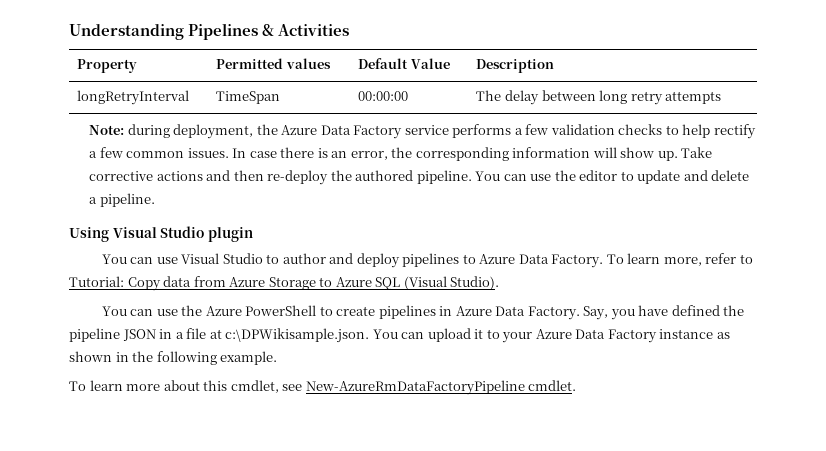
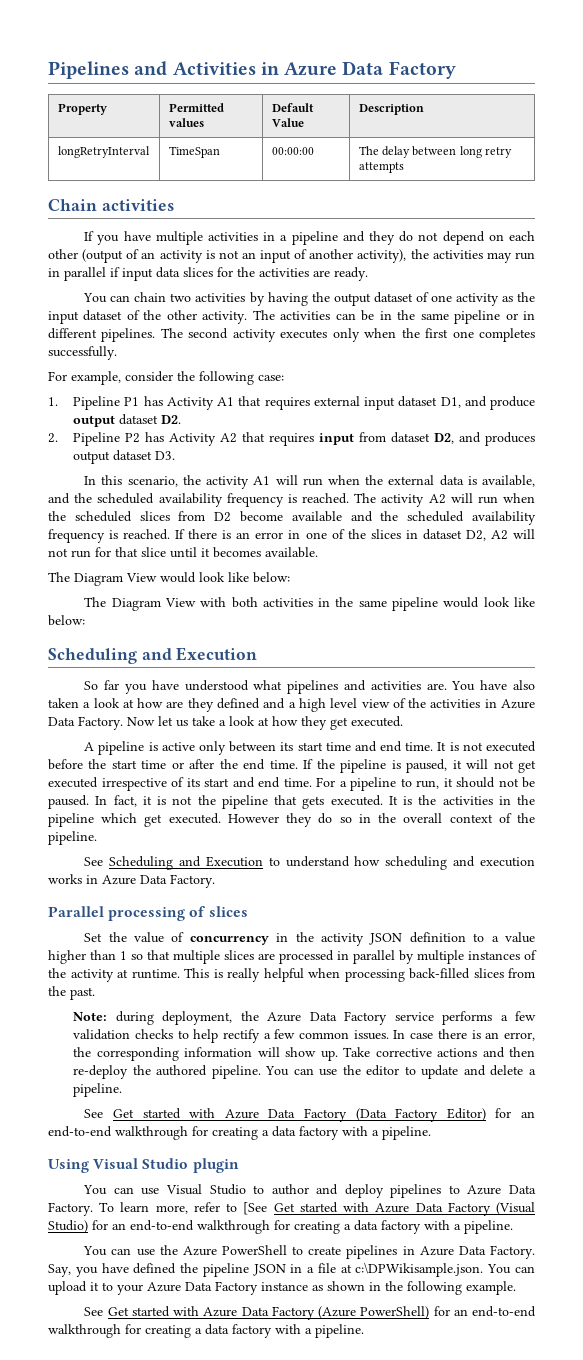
- Understanding Pipelines & Activities
+ Pipelines and Activities in Azure Data Factory
+ Chain activities
+ If you have multiple activities in a pipeline and they do not depend on each other (output of an activity is not an input of another activity), the activities may run in parallel if input data slices for the activities are ready.
+ You can chain two activities by having the output dataset of one activity as the input dataset of the other activity. The activities can be in the same pipeline or in different pipelines. The second activity executes only when the first one completes successfully.
+ For example, consider the following case:
+ 1. Pipeline P1 has Activity A1 that requires external input dataset D1, and produce output dataset D2.
+ 2. Pipeline P2 has Activity A2 that requires input from dataset D2, and produces output dataset D3.
+ In this scenario, the activity A1 will run when the external data is available, and the scheduled availability frequency is reached. The activity A2 will run when the scheduled slices from D2 become available and the scheduled availability frequency is reached. If there is an error in one of the slices in dataset D2, A2 will not run for that slice until it becomes available.
+ The Diagram View would look like below:
+ The Diagram View with both activities in the same pipeline would look like below:
+ Scheduling and Execution
+ So far you have understood what pipelines and activities are. You have also taken a look at how are they defined and a high level view of the activities in Azure Data Factory. Now let us take a look at how they get executed.
+ A pipeline is active only between its start time and end time. It is not executed before the start time or after the end time. If the pipeline is paused, it will not get executed irrespective of its start and end time. For a pipeline to run, it should not be paused. In fact, it is not the pipeline that gets executed. It is the activities in the pipeline which get executed. However they do so in the overall context of the pipeline.
+ See Scheduling and Execution to understand how scheduling and execution works in Azure Data Factory.
+ Parallel processing of slices
+ Set the value of concurrency in the activity JSON definition to a value higher than 1 so that multiple slices are processed in parallel by multiple instances of the activity at runtime. This is really helpful when processing back-filled slices from the past.
+ See Get started with Azure Data Factory (Data Factory Editor) for an end-to-end walkthrough for creating a data factory with a pipeline.
- To learn more, refer to Tutorial: Copy data from Azure Storage to Azure SQL (Visual Studio).
+ To learn more, refer to [See Get started with Azure Data Factory (Visual Studio) for an end-to-end walkthrough for creating a data factory with a pipeline.
- To learn more about this cmdlet, see New-AzureRmDataFactoryPipeline cmdlet.
+ See Get started with Azure Data Factory (Azure PowerShell) for an end-to-end walkthrough for creating a data factory with a pipeline.

